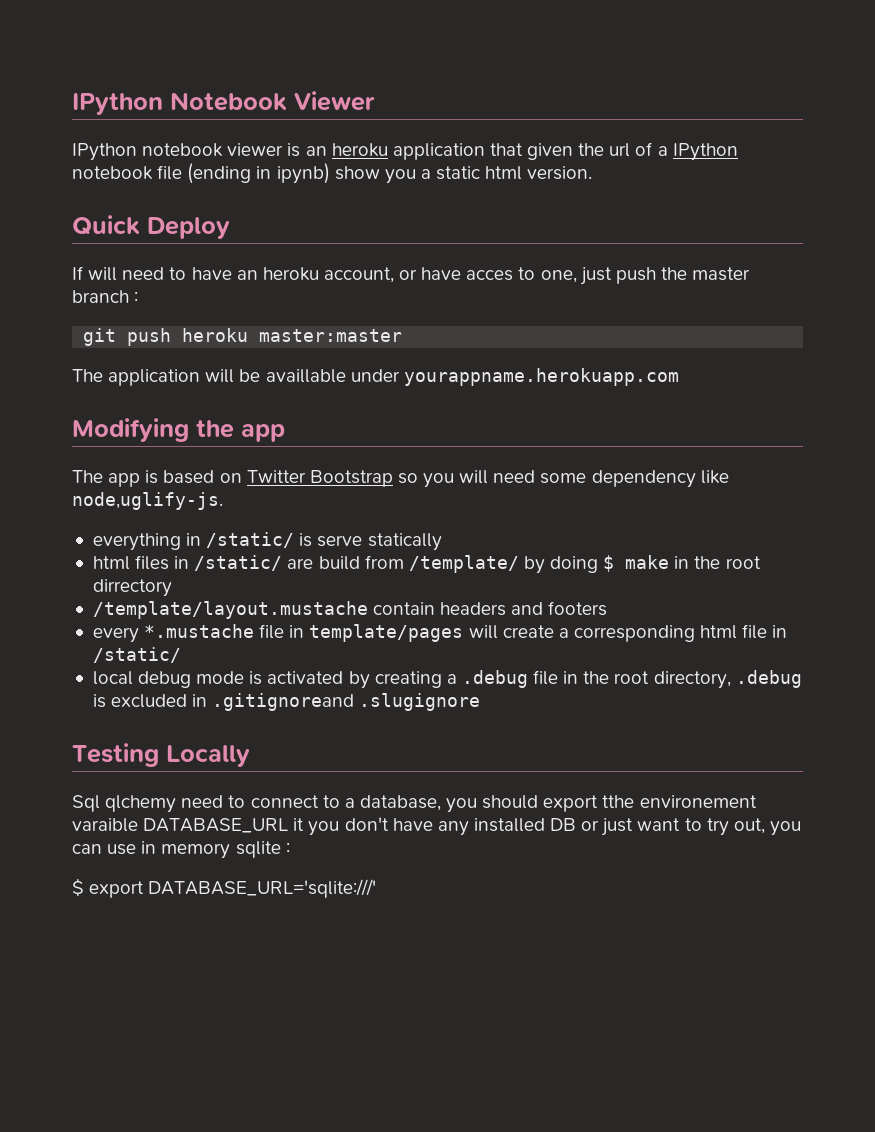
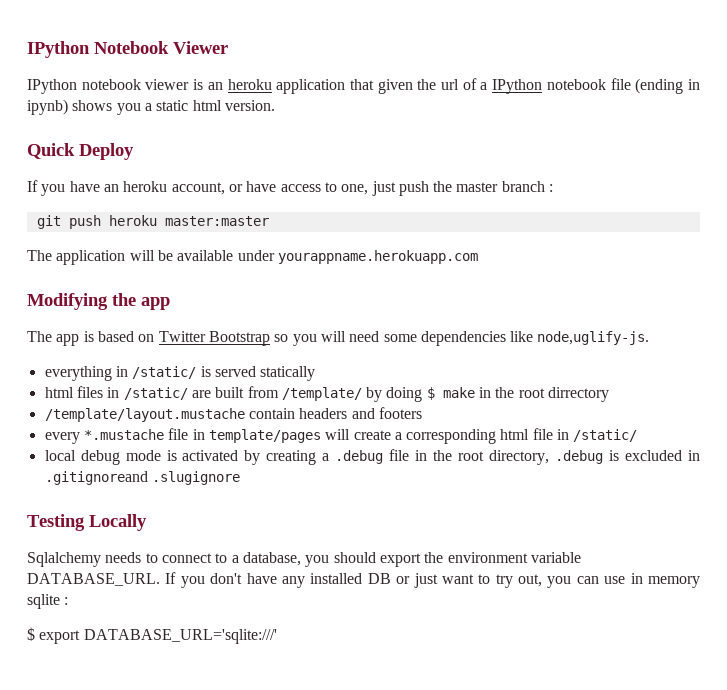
- IPython notebook viewer is an heroku application that given the url of a IPython notebook file (ending in ipynb) show you a static html version.
+ IPython notebook viewer is an heroku application that given the url of a IPython notebook file (ending in ipynb) shows you a static html version.
- If will need to have an heroku account, or have acces to one, just push the master branch :
+ If you have an heroku account, or have access to one, just push the master branch :
- The application will be availlable under yourappname.herokuapp.com
+ The application will be available under yourappname.herokuapp.com
- The app is based on Twitter Bootstrap so you will need some dependency like node,uglify-js.
+ The app is based on Twitter Bootstrap so you will need some dependencies like node,uglify-js.
- everything in /static/ is serve statically
+ everything in /static/ is served statically
- html files in /static/ are build from /template/ by doing $ make in the root dirrectory
+ html files in /static/ are built from /template/ by doing $ make in the root dirrectory
- Sql qlchemy need to connect to a database, you should export tthe environement varaible DATABASE_URL it you don't have any installed DB or just want to try out, you can use in memory sqlite :
+ Sqlalchemy needs to connect to a database, you should export the environment variable DATABASE_URL. If you don't have any installed DB or just want to try out, you can use in memory sqlite :

